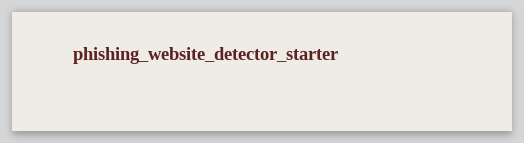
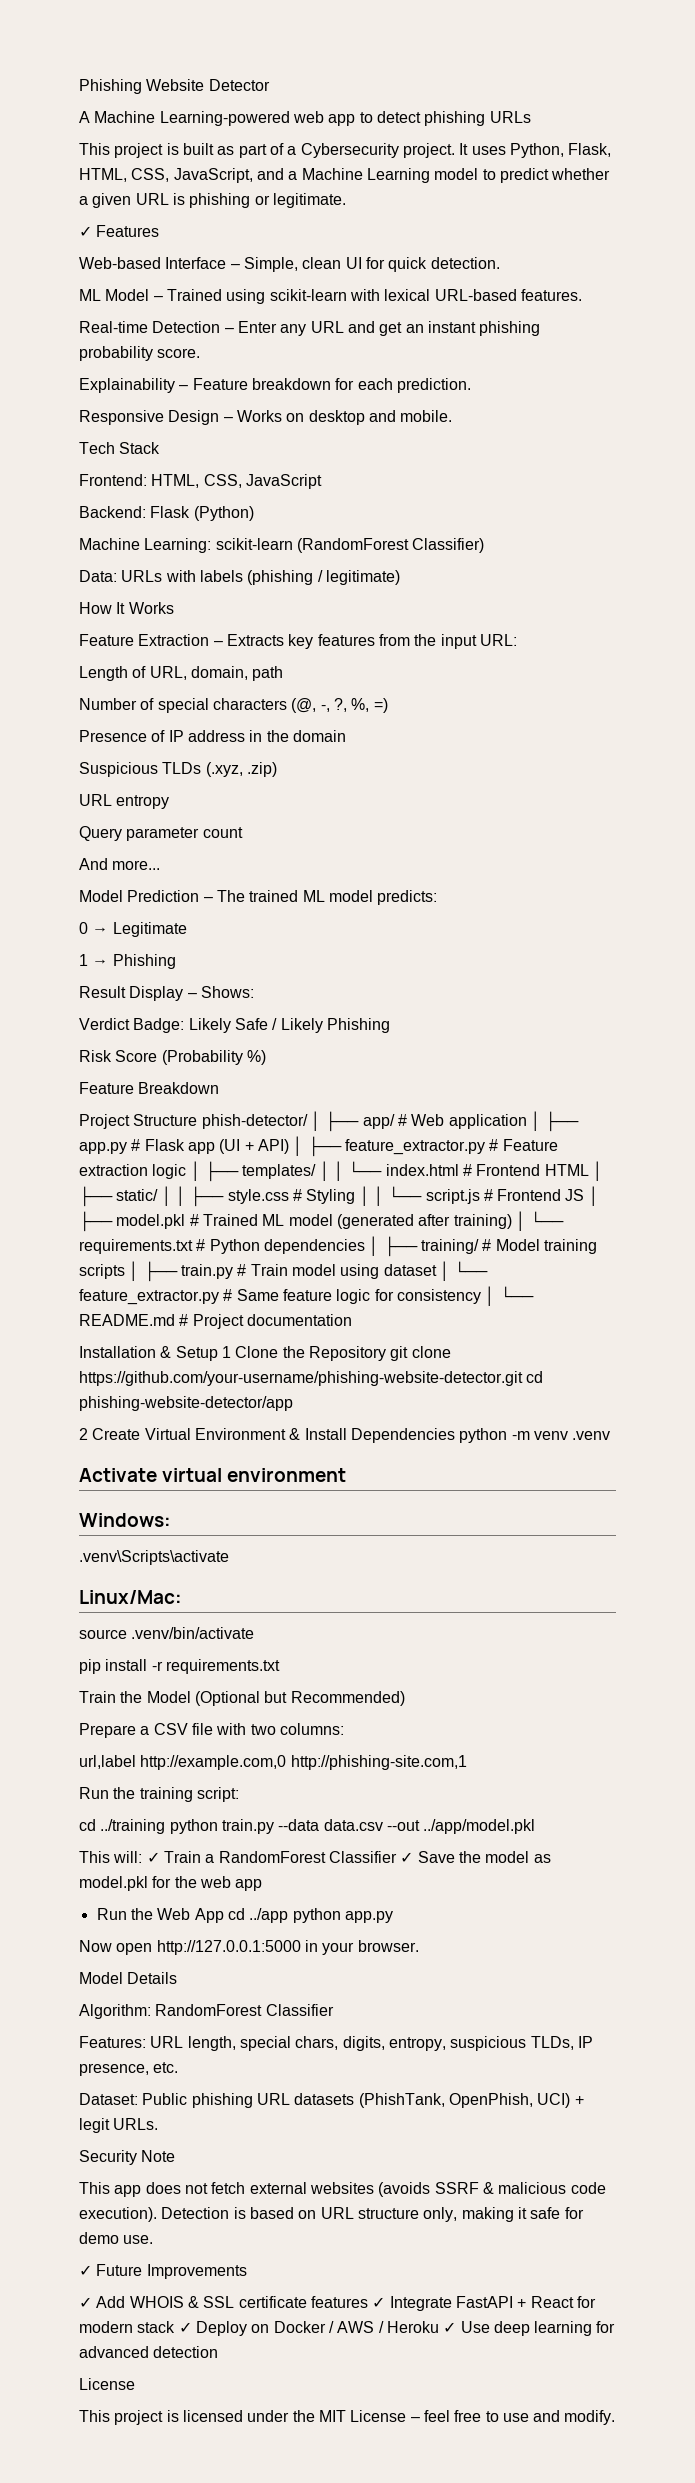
- phishing_website_detector_starter
+ Phishing Website Detector
+ A Machine Learning-powered web app to detect phishing URLs
+ This project is built as part of a Cybersecurity project. It uses Python, Flask, HTML, CSS, JavaScript, and a Machine Learning model to predict whether a given URL is phishing or legitimate.
+ ✓ Features
+ Web-based Interface – Simple, clean UI for quick detection.
+ ML Model – Trained using scikit-learn with lexical URL-based features.
+ Real-time Detection – Enter any URL and get an instant phishing probability score.
+ Explainability – Feature breakdown for each prediction.
+ Responsive Design – Works on desktop and mobile.
+ Tech Stack
+ Frontend: HTML, CSS, JavaScript
+ Backend: Flask (Python)
+ Machine Learning: scikit-learn (RandomForest Classifier)
+ Data: URLs with labels (phishing / legitimate)
+ How It Works
+ Feature Extraction – Extracts key features from the input URL:
+ Length of URL, domain, path
+ Number of special characters (@, -, ?, %, =)
+ Presence of IP address in the domain
+ Suspicious TLDs (.xyz, .zip)
+ URL entropy
+ Query parameter count
+ And more...
+ Model Prediction – The trained ML model predicts:
+ 0 → Legitimate
+ 1 → Phishing
+ Result Display – Shows:
+ Verdict Badge: Likely Safe / Likely Phishing
+ Risk Score (Probability %)
+ Feature Breakdown
+ Project Structure phish-detector/ │ ├── app/ # Web application │ ├── app.py # Flask app (UI + API) │ ├── feature_extractor.py # Feature extraction logic │ ├── templates/ │ │ └── index.html # Frontend HTML │ ├── static/ │ │ ├── style.css # Styling │ │ └── script.js # Frontend JS │ ├── model.pkl # Trained ML model (generated after training) │ └── requirements.txt # Python dependencies │ ├── training/ # Model training scripts │ ├── train.py # Train model using dataset │ └── feature_extractor.py # Same feature logic for consistency │ └── README.md # Project documentation
+ Installation & Setup 1 Clone the Repository git clone https://github.com/your-username/phishing-website-detector.git cd phishing-website-detector/app
+ 2 Create Virtual Environment & Install Dependencies python -m venv .venv
+ Activate virtual environment
+ Windows:
+ .venv\Scripts\activate
+ Linux/Mac:
+ source .venv/bin/activate
+ pip install -r requirements.txt
+ Train the Model (Optional but Recommended)
+ Prepare a CSV file with two columns:
+ url,label http://example.com,0 http://phishing-site.com,1
+ Run the training script:
+ cd ../training python train.py --data data.csv --out ../app/model.pkl
+ This will: ✓ Train a RandomForest Classifier ✓ Save the model as model.pkl for the web app
+ Run the Web App cd ../app python app.py
+ Now open http://127.0.0.1:5000 in your browser.
+ Model Details
+ Algorithm: RandomForest Classifier
+ Features: URL length, special chars, digits, entropy, suspicious TLDs, IP presence, etc.
+ Dataset: Public phishing URL datasets (PhishTank, OpenPhish, UCI) + legit URLs.
+ Security Note
+ This app does not fetch external websites (avoids SSRF & malicious code execution). Detection is based on URL structure only, making it safe for demo use.
+ ✓ Future Improvements
+ ✓ Add WHOIS & SSL certificate features ✓ Integrate FastAPI + React for modern stack ✓ Deploy on Docker / AWS / Heroku ✓ Use deep learning for advanced detection
+ License
+ This project is licensed under the MIT License – feel free to use and modify.

